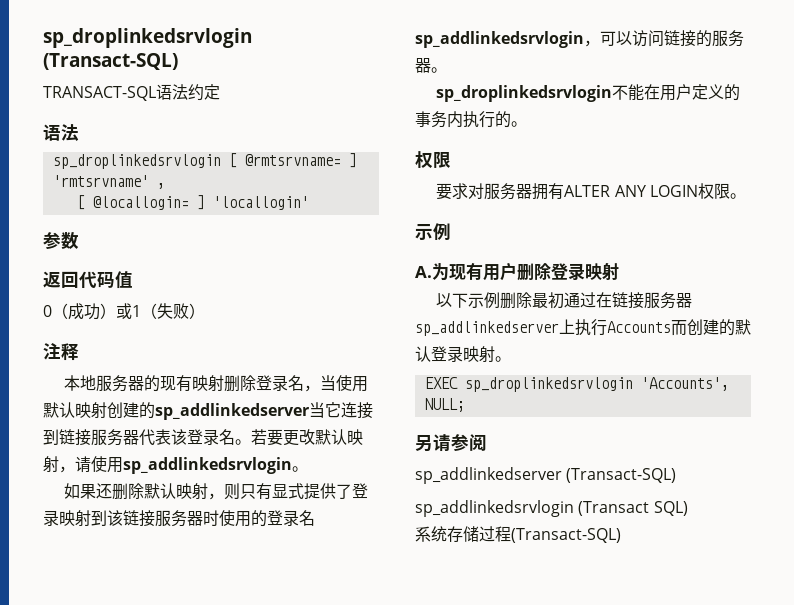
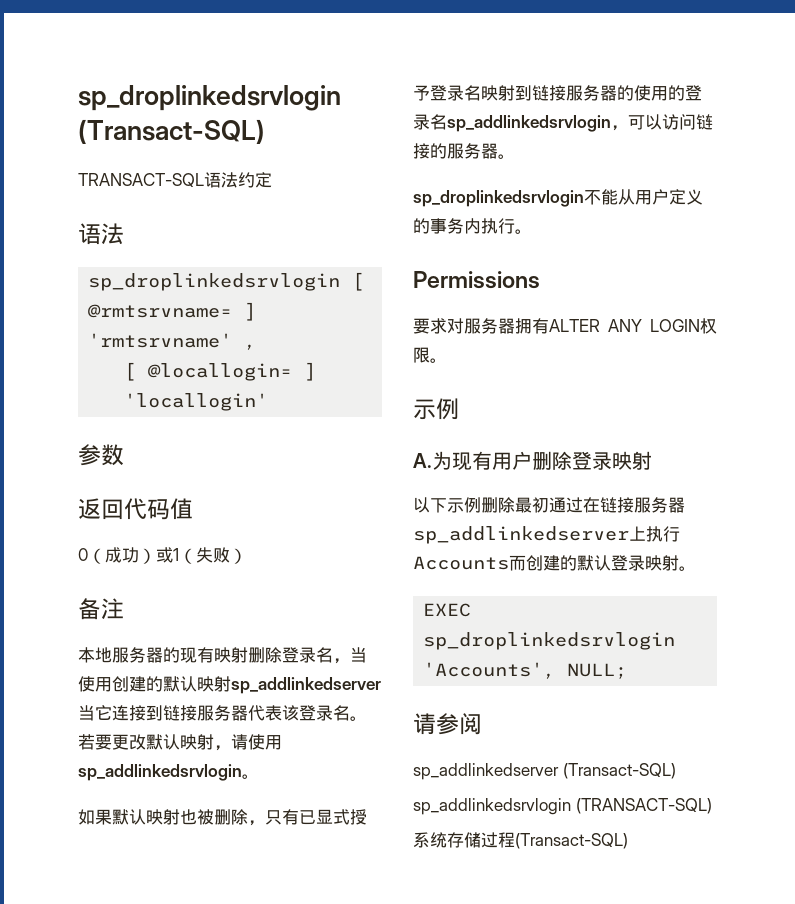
- 注释
+ 备注
- 本地服务器的现有映射删除登录名，当使用默认映射创建的sp_addlinkedserver当它连接到链接服务器代表该登录名。
+ 本地服务器的现有映射删除登录名，当使用创建的默认映射sp_addlinkedserver当它连接到链接服务器代表该登录名。
- 如果还删除默认映射，则只有显式提供了登录映射到该链接服务器时使用的登录名sp_addlinkedsrvlogin，可以访问链接的服务器。
+ 如果默认映射也被删除，只有已显式授予登录名映射到链接服务器的使用的登录名sp_addlinkedsrvlogin，可以访问链接的服务器。
- sp_droplinkedsrvlogin不能在用户定义的事务内执行的。
- 权限
+ sp_droplinkedsrvlogin不能从用户定义的事务内执行。
+ Permissions
- 另请参阅
+ 请参阅
- sp_addlinkedsrvlogin (Transact SQL)
+ sp_addlinkedsrvlogin (TRANSACT-SQL)

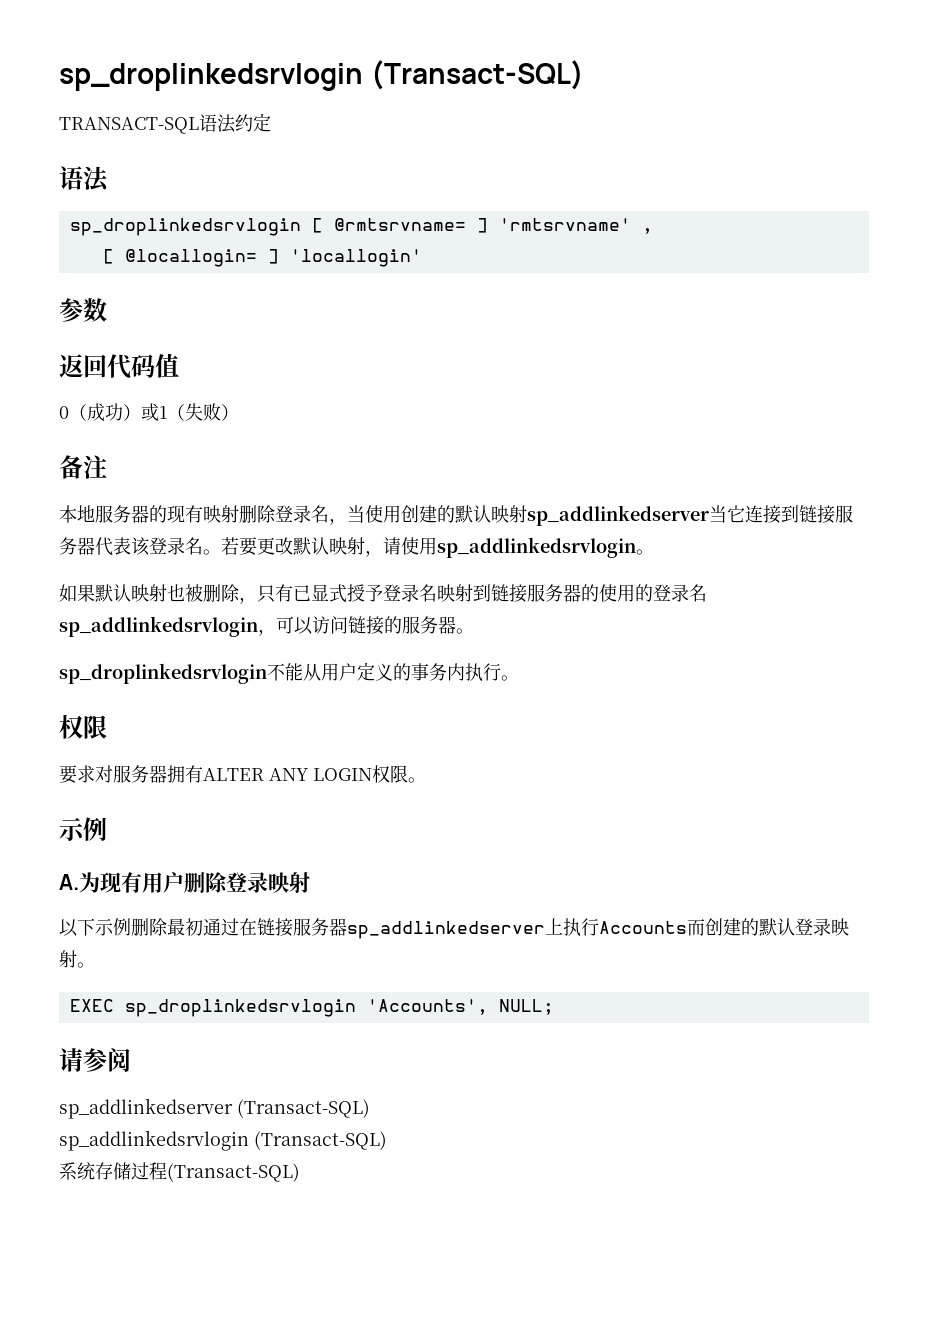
  sp_droplinkedsrvlogin不能从用户定义的事务内执行。
- Permissions
+ 权限
- sp_addlinkedsrvlogin (TRANSACT-SQL)
+ sp_addlinkedsrvlogin (Transact-SQL)

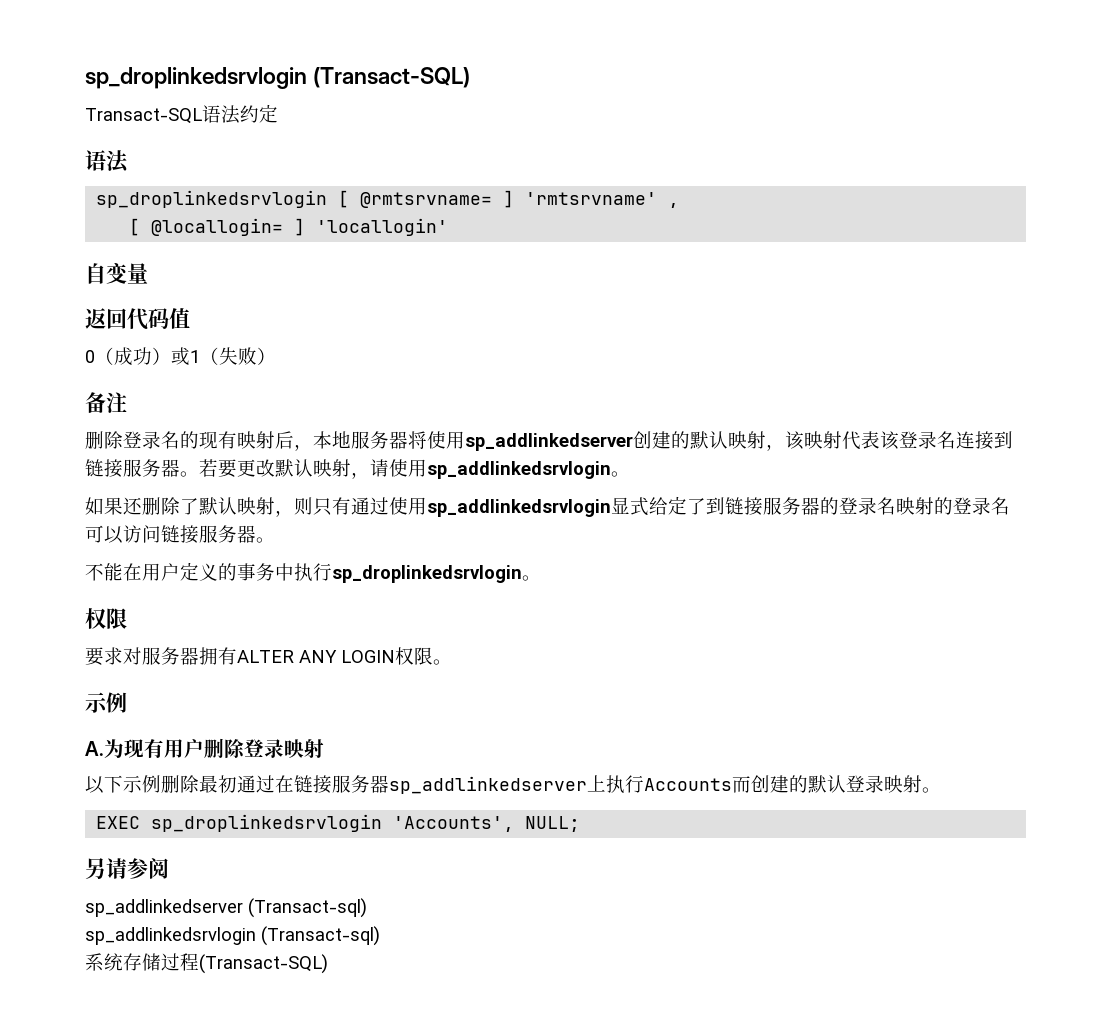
- TRANSACT-SQL语法约定
+ Transact-SQL语法约定
- 参数
+ 自变量
- 本地服务器的现有映射删除登录名，当使用创建的默认映射sp_addlinkedserver当它连接到链接服务器代表该登录名。
+ 删除登录名的现有映射后，本地服务器将使用sp_addlinkedserver创建的默认映射，该映射代表该登录名连接到链接服务器。
- 如果默认映射也被删除，只有已显式授予登录名映射到链接服务器的使用的登录名sp_addlinkedsrvlogin，可以访问链接的服务器。
+ 如果还删除了默认映射，则只有通过使用sp_addlinkedsrvlogin显式给定了到链接服务器的登录名映射的登录名可以访问链接服务器。
- sp_droplinkedsrvlogin不能从用户定义的事务内执行。
+ 不能在用户定义的事务中执行sp_droplinkedsrvlogin。
- 请参阅
+ 另请参阅
- sp_addlinkedserver (Transact-SQL)
- sp_addlinkedsrvlogin (Transact-SQL)
+ sp_addlinkedserver (Transact-sql)
+ sp_addlinkedsrvlogin (Transact-sql)

